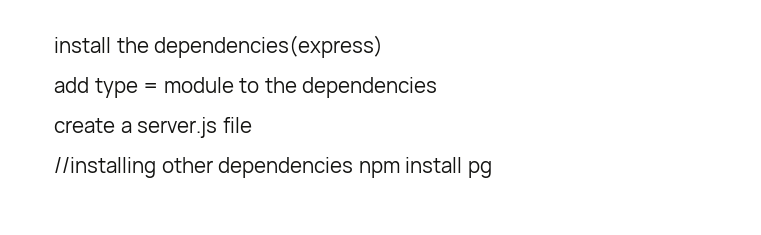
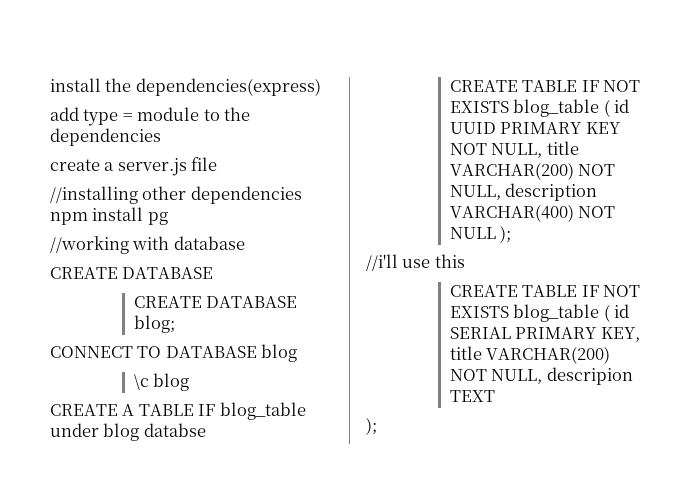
+ //working with database
+ CREATE DATABASE
+ CREATE DATABASE blog;
+ CONNECT TO DATABASE blog
+ \c blog
+ CREATE A TABLE IF blog_table under blog databse
+ CREATE TABLE IF NOT EXISTS blog_table ( id UUID PRIMARY KEY NOT NULL, title VARCHAR(200) NOT NULL, description VARCHAR(400) NOT NULL );
+ //i'll use this
+ CREATE TABLE IF NOT EXISTS blog_table ( id SERIAL PRIMARY KEY, title VARCHAR(200) NOT NULL, descripion TEXT
+ );

